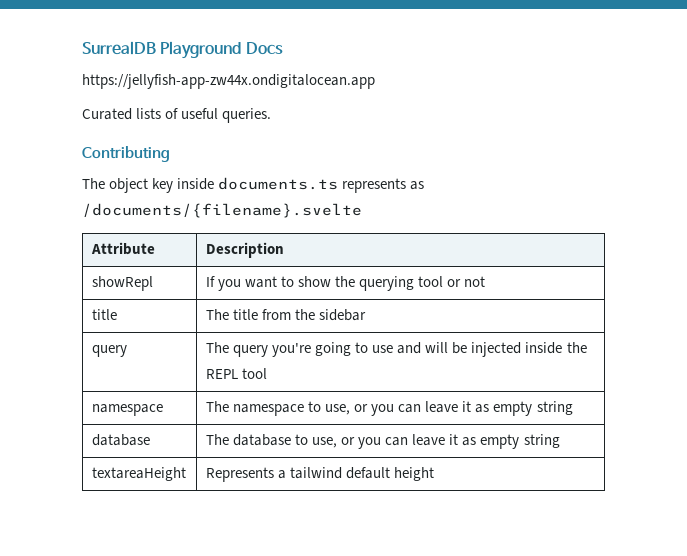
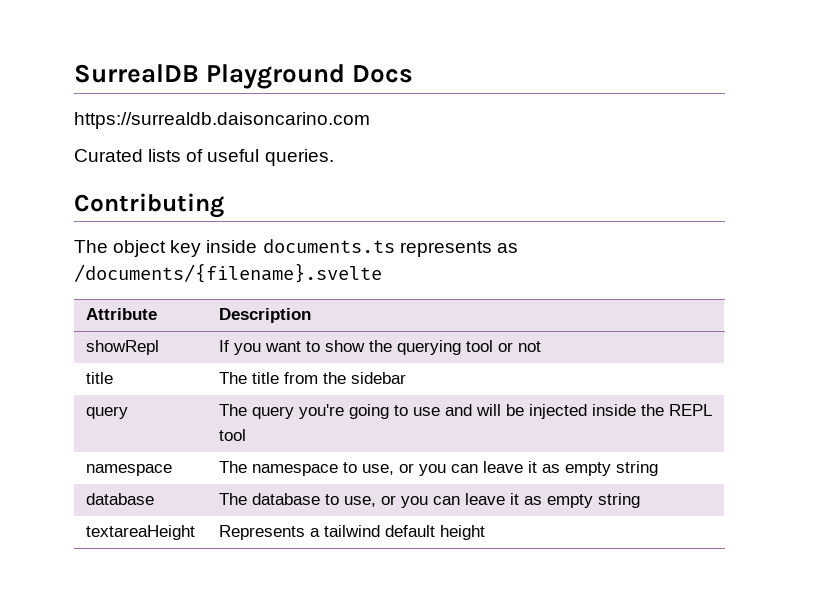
- https://jellyfish-app-zw44x.ondigitalocean.app
+ https://surrealdb.daisoncarino.com

